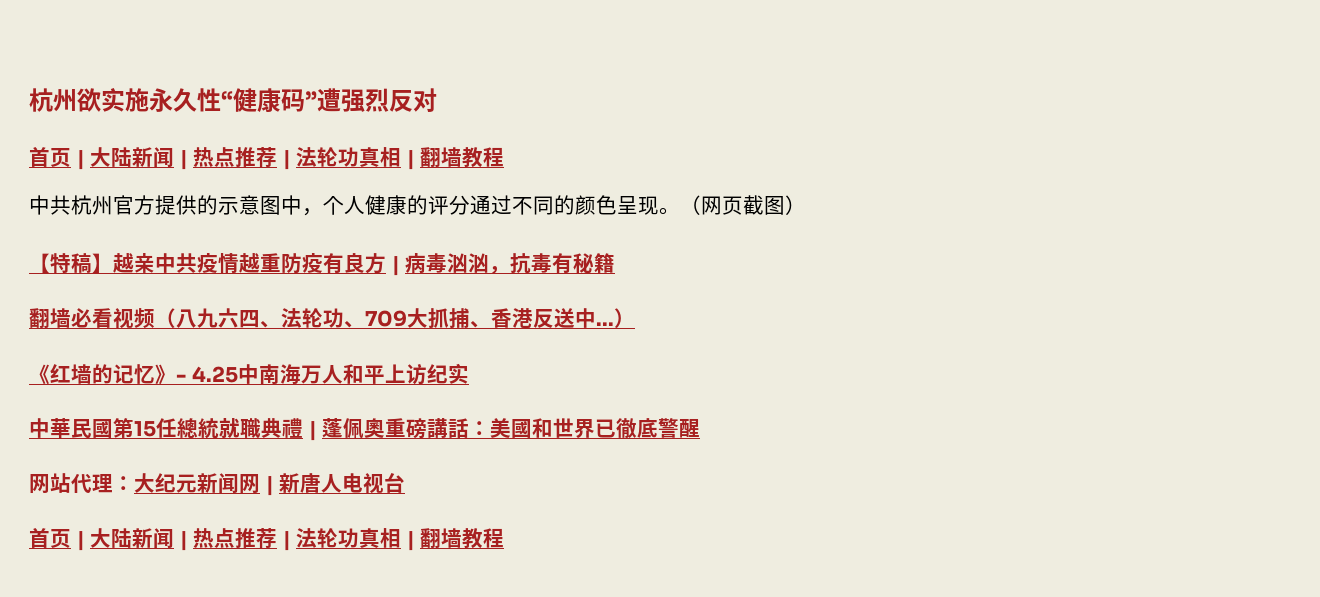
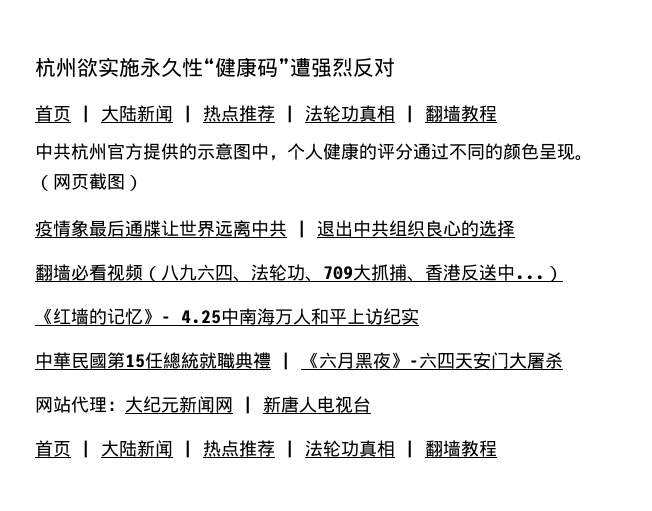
- 【特稿】越亲中共疫情越重防疫有良方 | 病毒汹汹，抗毒有秘籍
+ 疫情象最后通牒让世界远离中共 | 退出中共组织良心的选择
- 中華民國第15任總統就職典禮 | 蓬佩奧重磅講話：美國和世界已徹底警醒
+ 中華民國第15任總統就職典禮 | 《六月黑夜》-六四天安门大屠杀

